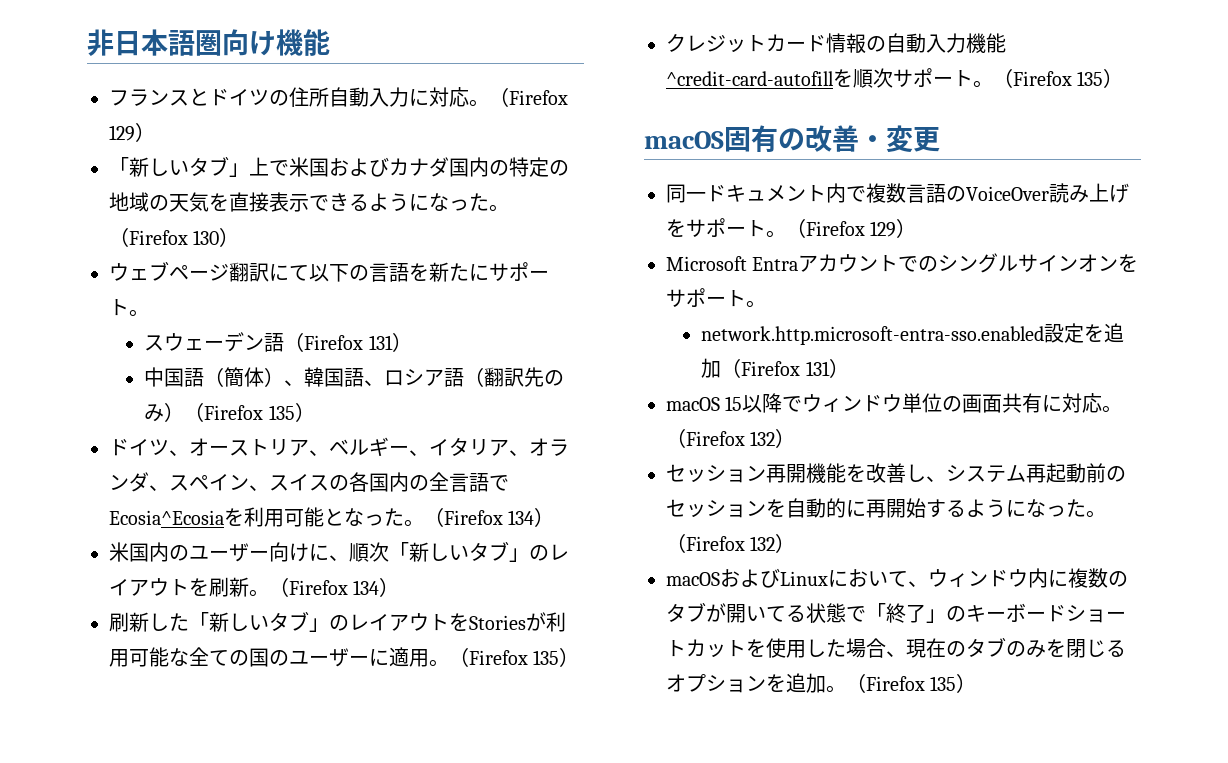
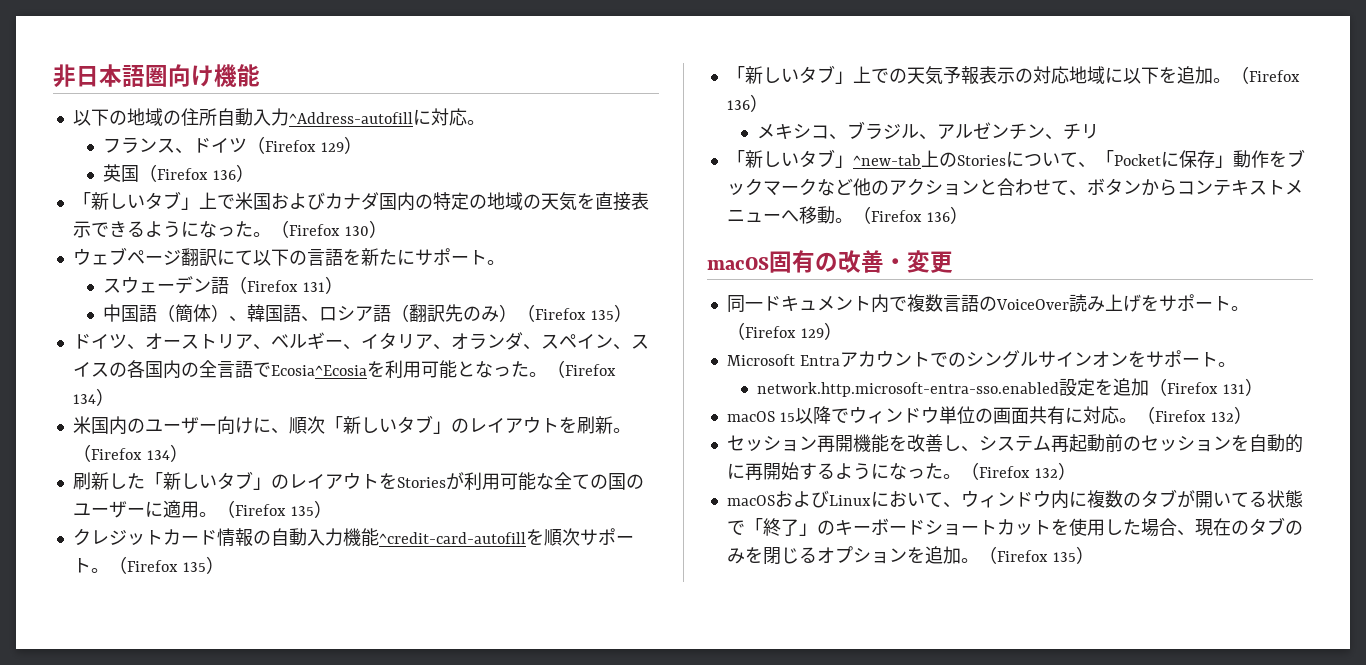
- フランスとドイツの住所自動入力に対応。（Firefox 129）
+ 以下の地域の住所自動入力^Address-autofillに対応。
+ フランス、ドイツ（Firefox 129）
+ 英国（Firefox 136）
+ 「新しいタブ」上での天気予報表示の対応地域に以下を追加。（Firefox 136）
+ メキシコ、ブラジル、アルゼンチン、チリ
+ 「新しいタブ」^new-tab上のStoriesについて、「Pocketに保存」動作をブックマークなど他のアクションと合わせて、ボタンからコンテキストメニューへ移動。（Firefox 136）

